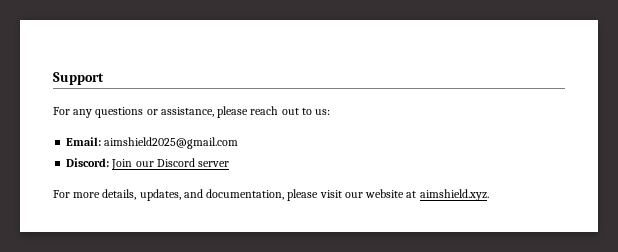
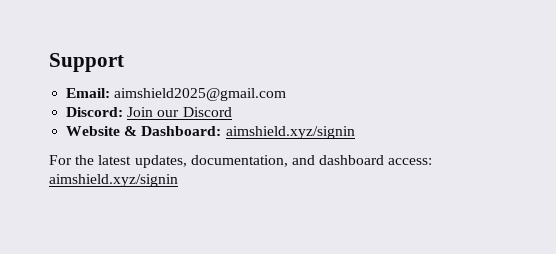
- For any questions or assistance, please reach out to us:
- Discord: Join our Discord server
- For more details, updates, and documentation, please visit our website at aimshield.xyz.
+ Discord: Join our Discord
+ Website & Dashboard: aimshield.xyz/signin
+ For the latest updates, documentation, and dashboard access: aimshield.xyz/signin

